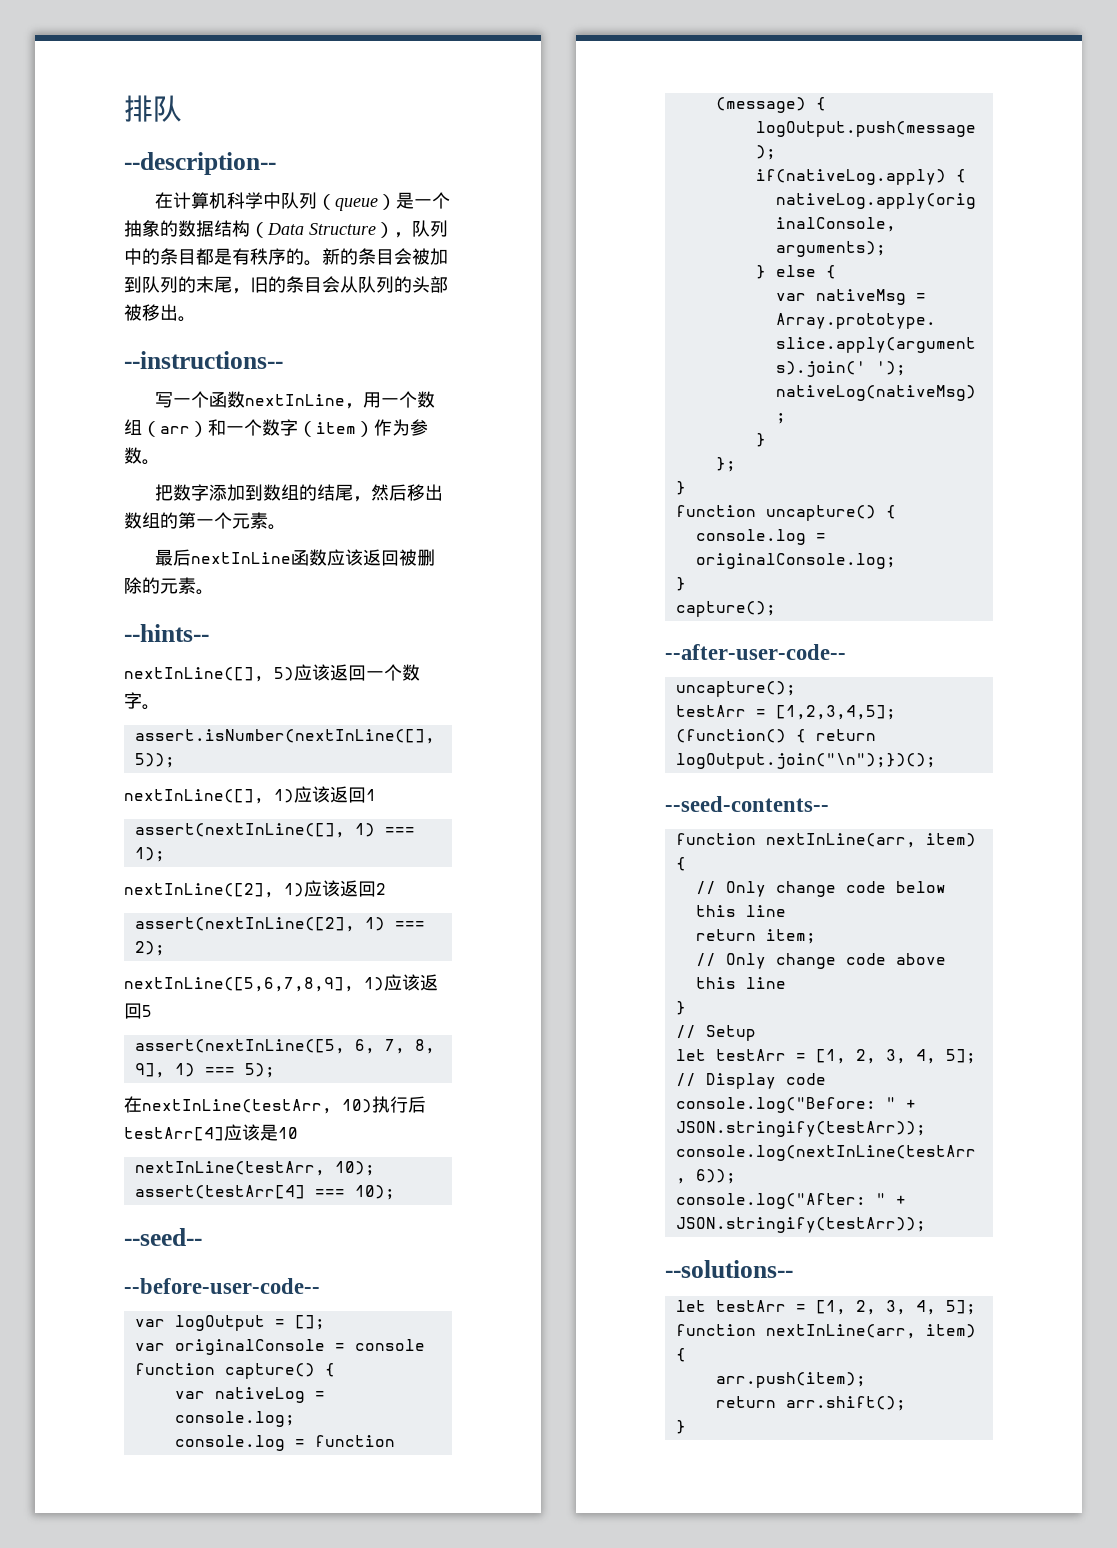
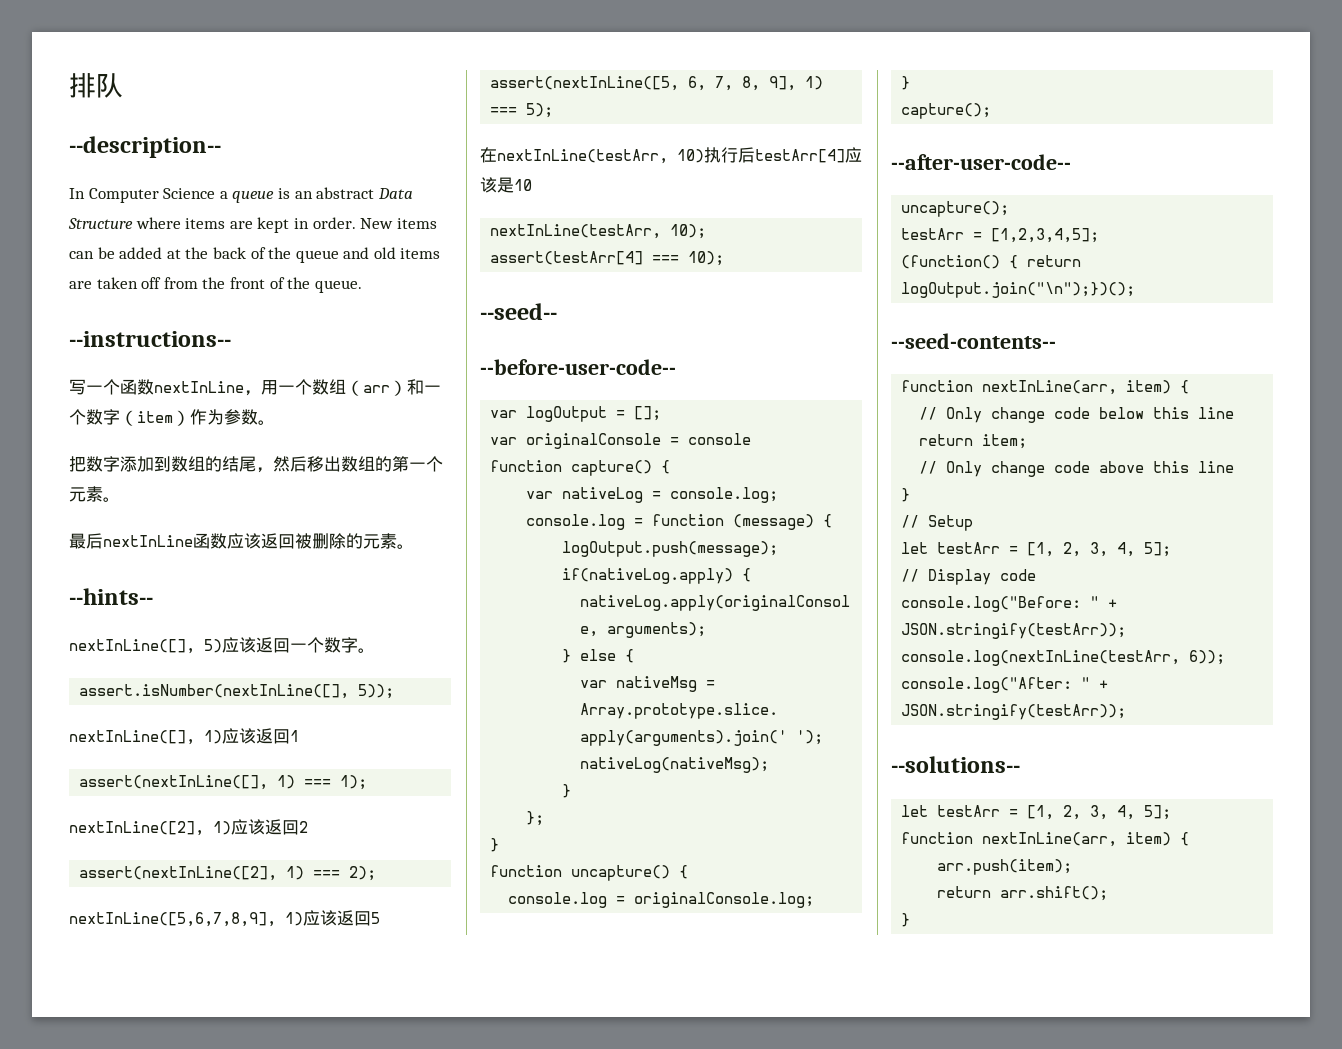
- 在计算机科学中队列（queue）是一个抽象的数据结构（Data Structure），队列中的条目都是有秩序的。新的条目会被加到队列的末尾，旧的条目会从队列的头部被移出。
+ In Computer Science a queue is an abstract Data Structure where items are kept in order. New items can be added at the back of the queue and old items are taken off from the front of the queue.

